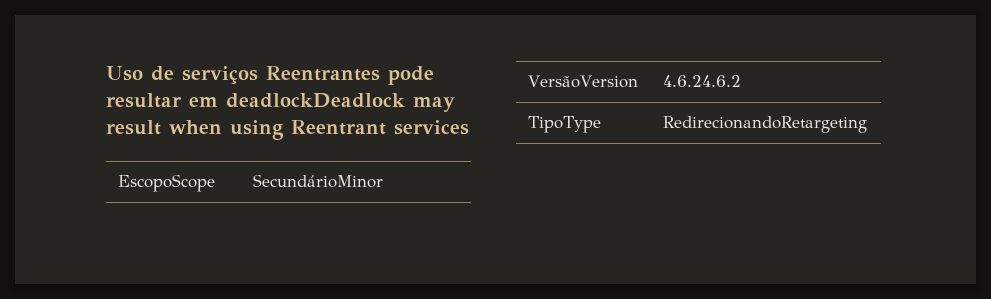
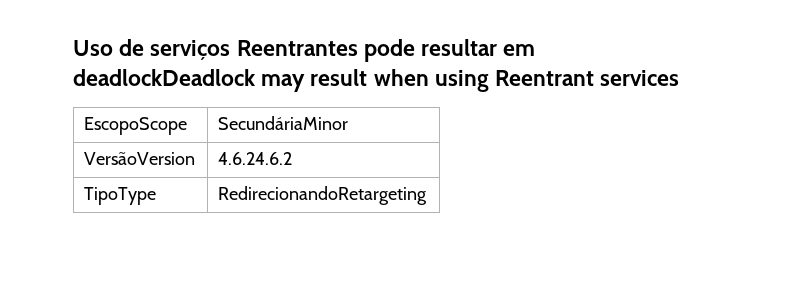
- EscopoScope | SecundárioMinor
+ EscopoScope | SecundáriaMinor

